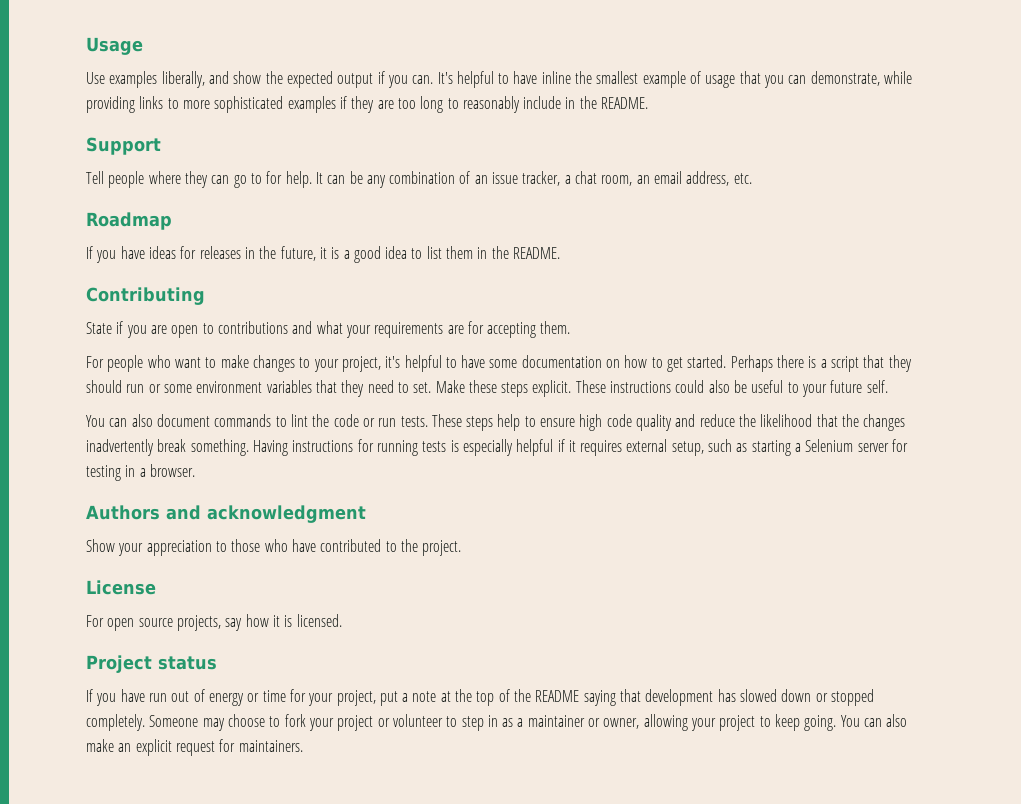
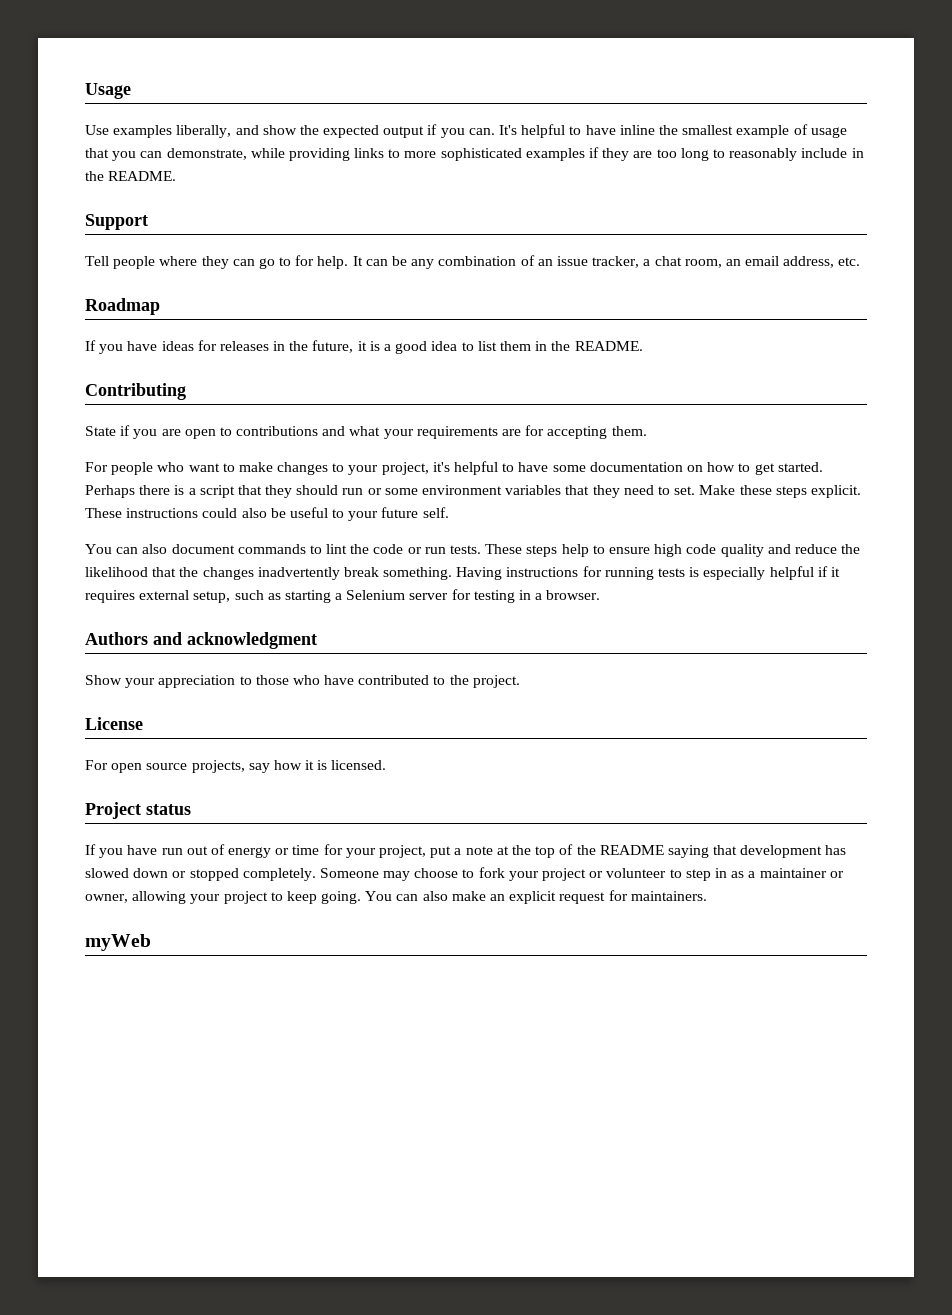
+ myWeb

